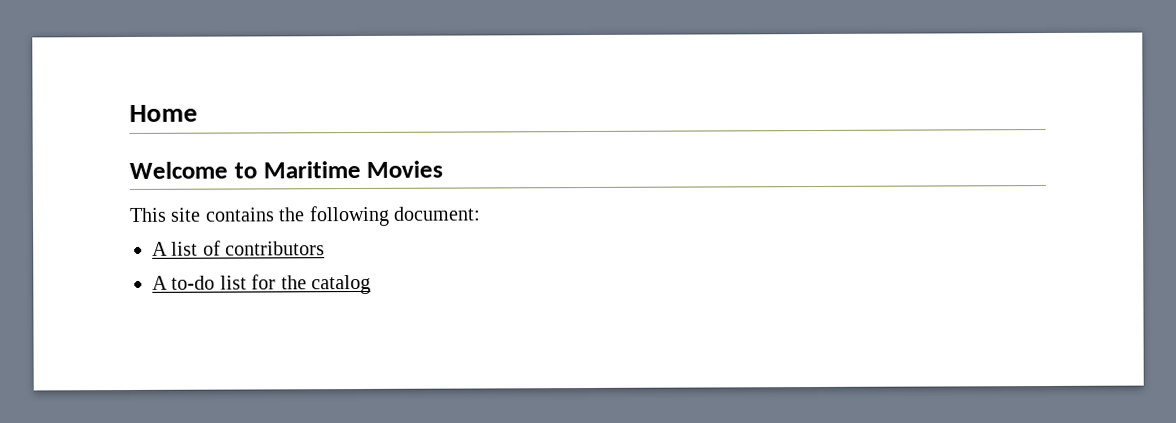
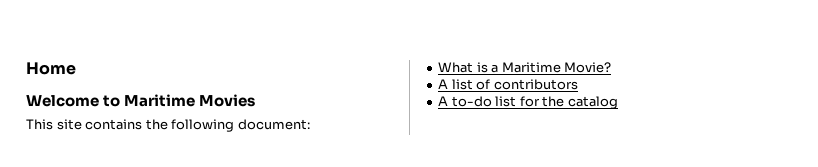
+ What is a Maritime Movie?

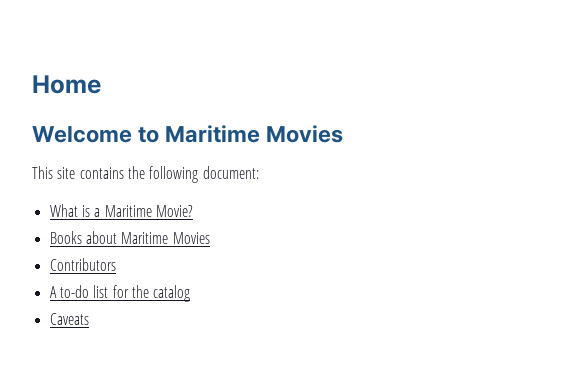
- A list of contributors
+ Books about Maritime Movies
+ Contributors
+ Caveats

